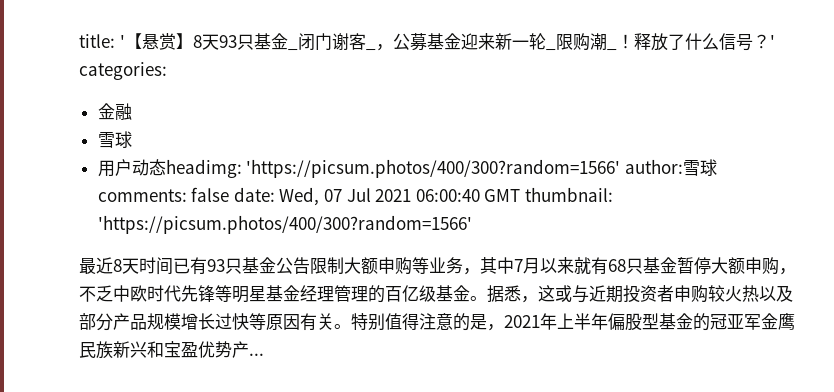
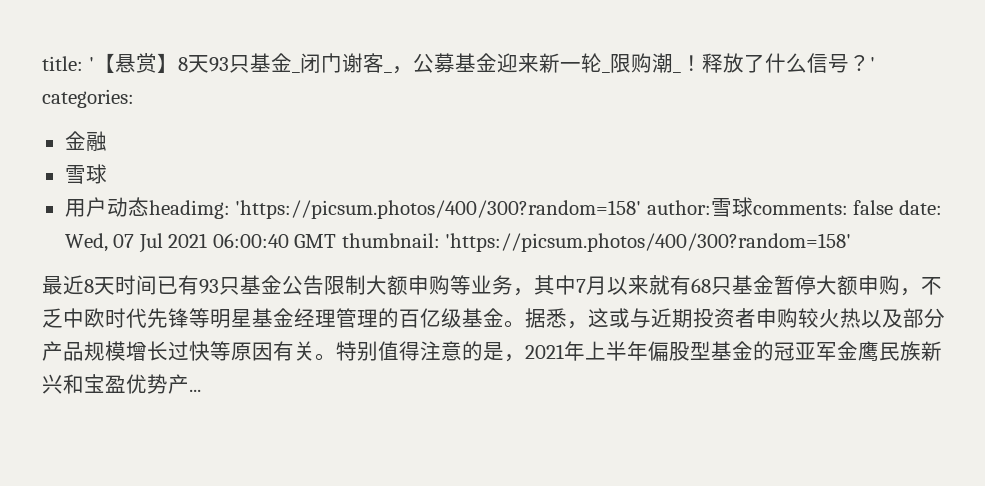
- 用户动态headimg: 'https://picsum.photos/400/300?random=1566' author:雪球comments: false date: Wed, 07 Jul 2021 06:00:40 GMT thumbnail: 'https://picsum.photos/400/300?random=1566'
+ 用户动态headimg: 'https://picsum.photos/400/300?random=158' author:雪球comments: false date: Wed, 07 Jul 2021 06:00:40 GMT thumbnail: 'https://picsum.photos/400/300?random=158'

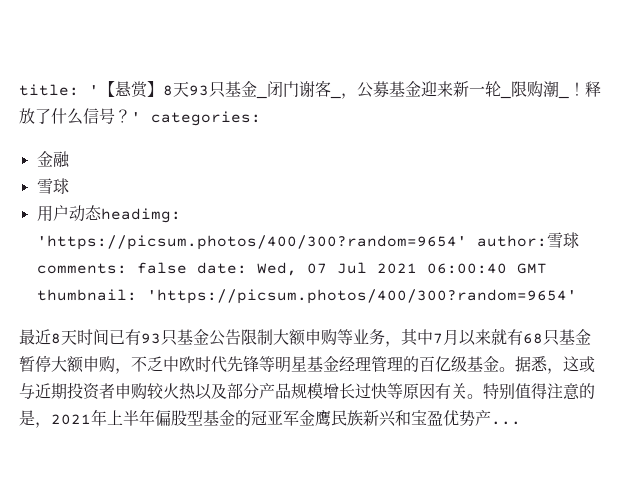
- 用户动态headimg: 'https://picsum.photos/400/300?random=158' author:雪球comments: false date: Wed, 07 Jul 2021 06:00:40 GMT thumbnail: 'https://picsum.photos/400/300?random=158'
+ 用户动态headimg: 'https://picsum.photos/400/300?random=9654' author:雪球comments: false date: Wed, 07 Jul 2021 06:00:40 GMT thumbnail: 'https://picsum.photos/400/300?random=9654'

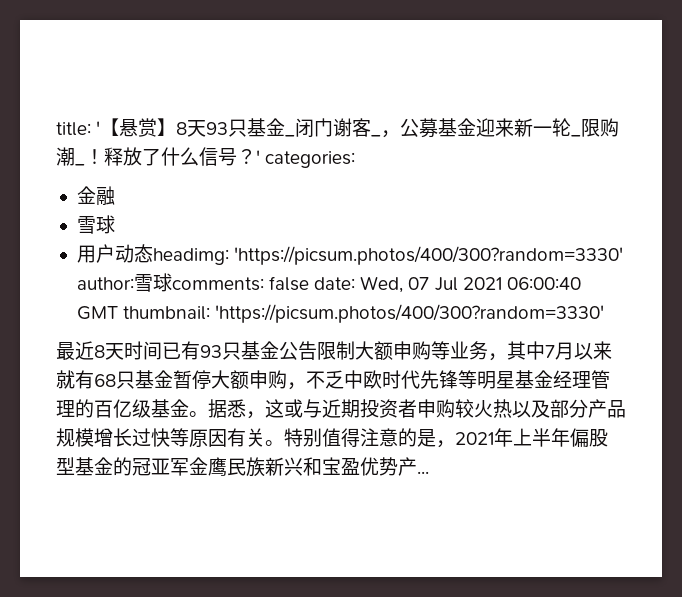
- 用户动态headimg: 'https://picsum.photos/400/300?random=9654' author:雪球comments: false date: Wed, 07 Jul 2021 06:00:40 GMT thumbnail: 'https://picsum.photos/400/300?random=9654'
+ 用户动态headimg: 'https://picsum.photos/400/300?random=3330' author:雪球comments: false date: Wed, 07 Jul 2021 06:00:40 GMT thumbnail: 'https://picsum.photos/400/300?random=3330'

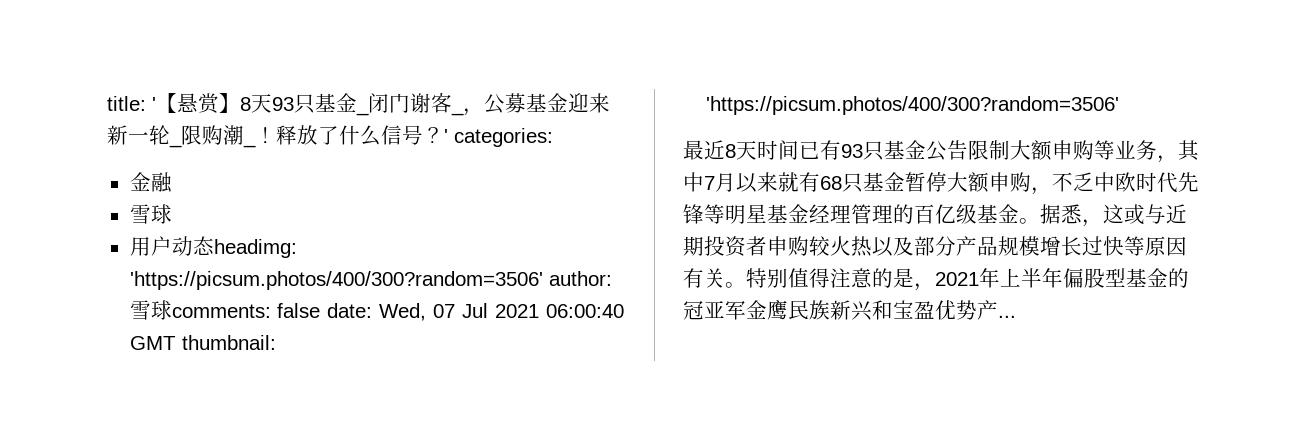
- 用户动态headimg: 'https://picsum.photos/400/300?random=3330' author:雪球comments: false date: Wed, 07 Jul 2021 06:00:40 GMT thumbnail: 'https://picsum.photos/400/300?random=3330'
+ 用户动态headimg: 'https://picsum.photos/400/300?random=3506' author:雪球comments: false date: Wed, 07 Jul 2021 06:00:40 GMT thumbnail: 'https://picsum.photos/400/300?random=3506'

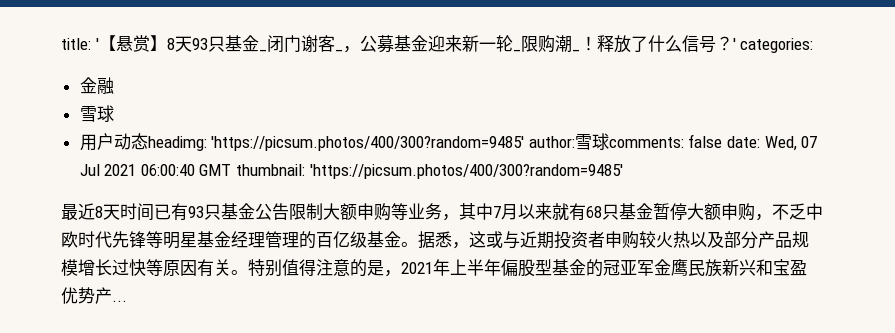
- 用户动态headimg: 'https://picsum.photos/400/300?random=3506' author:雪球comments: false date: Wed, 07 Jul 2021 06:00:40 GMT thumbnail: 'https://picsum.photos/400/300?random=3506'
+ 用户动态headimg: 'https://picsum.photos/400/300?random=9485' author:雪球comments: false date: Wed, 07 Jul 2021 06:00:40 GMT thumbnail: 'https://picsum.photos/400/300?random=9485'

